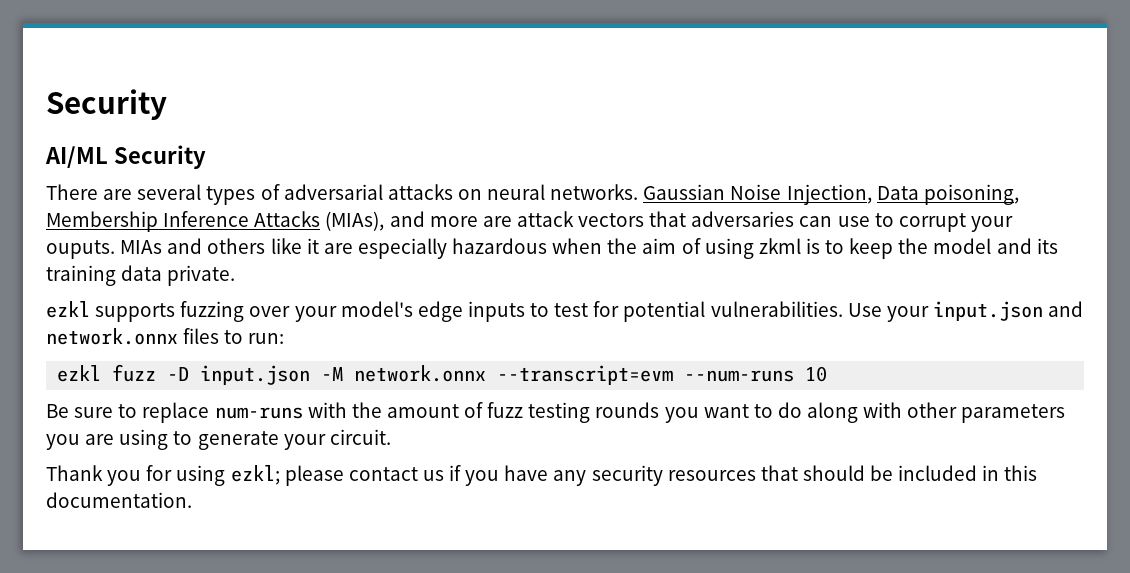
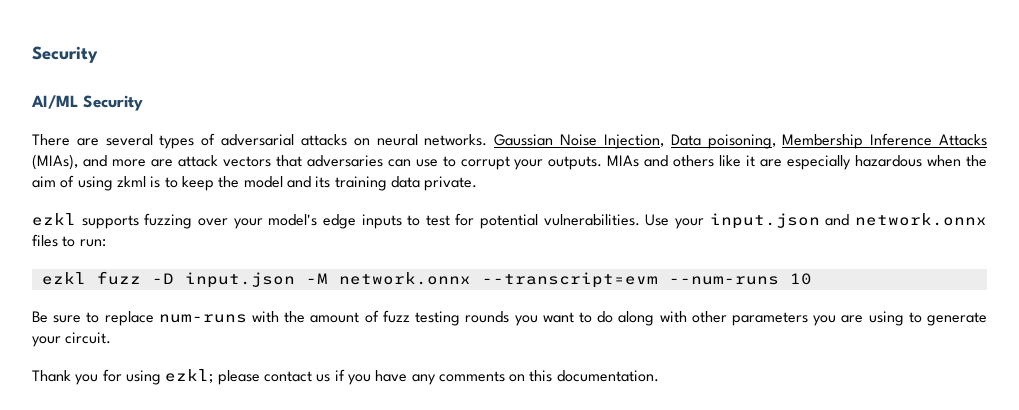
- Gaussian Noise Injection, Data poisoning, Membership Inference Attacks (MIAs), and more are attack vectors that adversaries can use to corrupt your ouputs.
+ Gaussian Noise Injection, Data poisoning, Membership Inference Attacks (MIAs), and more are attack vectors that adversaries can use to corrupt your outputs.
- Thank you for using ezkl; please contact us if you have any security resources that should be included in this documentation.
+ Thank you for using ezkl; please contact us if you have any comments on this documentation.

